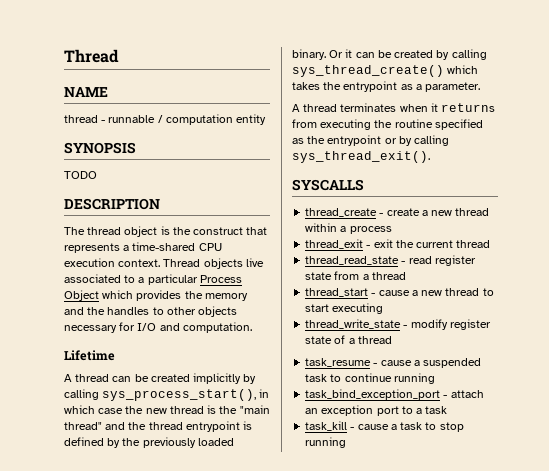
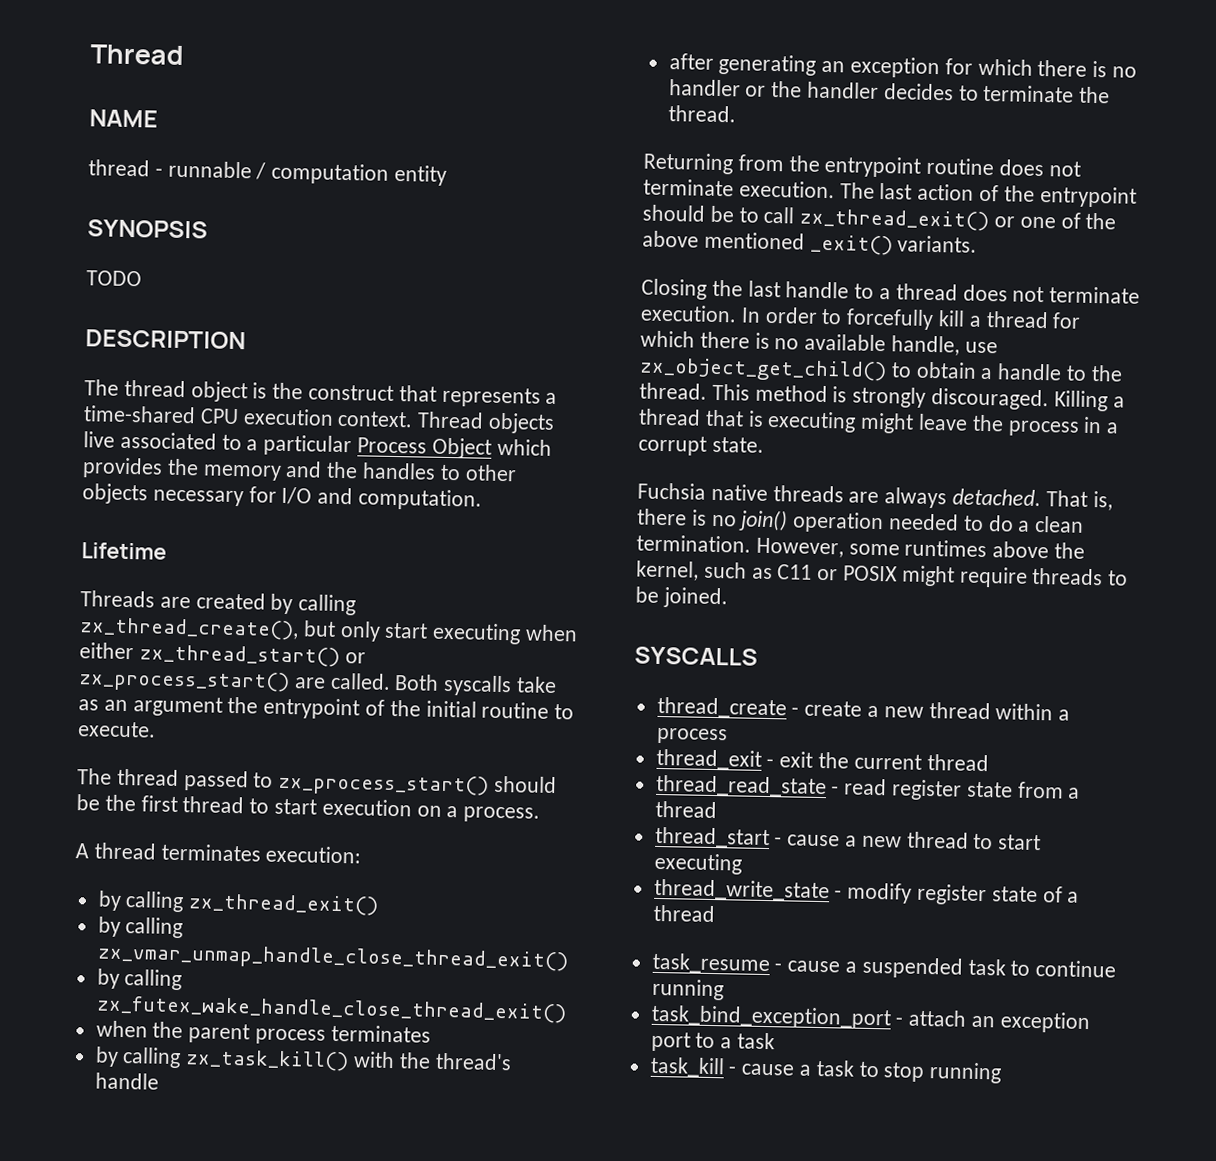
- A thread can be created implicitly by calling sys_process_start(), in which case the new thread is the "main thread" and the thread entrypoint is defined by the previously loaded binary. Or it can be created by calling sys_thread_create() which takes the entrypoint as a parameter.
- A thread terminates when it returns from executing the routine specified as the entrypoint or by calling sys_thread_exit().
+ Threads are created by calling zx_thread_create(), but only start executing when either zx_thread_start() or zx_process_start() are called. Both syscalls take as an argument the entrypoint of the initial routine to execute.
+ The thread passed to zx_process_start() should be the first thread to start execution on a process.
+ A thread terminates execution:
+ by calling zx_thread_exit()
+ by calling zx_vmar_unmap_handle_close_thread_exit()
+ by calling zx_futex_wake_handle_close_thread_exit()
+ when the parent process terminates
+ by calling zx_task_kill() with the thread's handle
+ after generating an exception for which there is no handler or the handler decides to terminate the thread.
+ Returning from the entrypoint routine does not terminate execution. The last action of the entrypoint should be to call zx_thread_exit() or one of the above mentioned _exit() variants.
+ Closing the last handle to a thread does not terminate execution. In order to forcefully kill a thread for which there is no available handle, use zx_object_get_child() to obtain a handle to the thread. This method is strongly discouraged. Killing a thread that is executing might leave the process in a corrupt state.
+ Fuchsia native threads are always detached. That is, there is no join() operation needed to do a clean termination. However, some runtimes above the kernel, such as C11 or POSIX might require threads to be joined.

